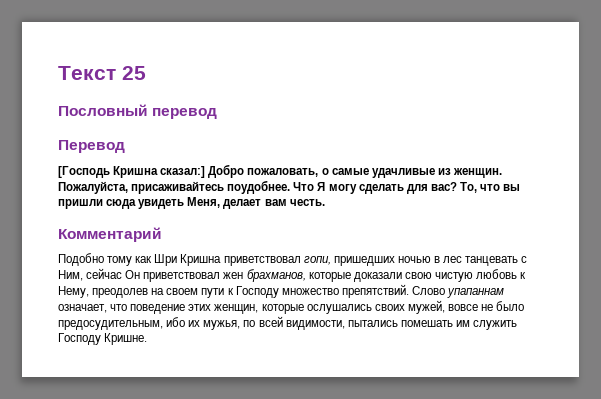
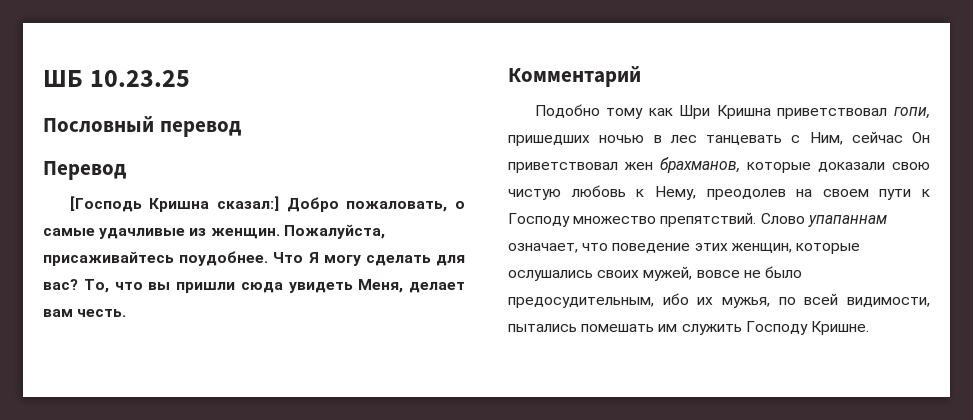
- Текст 25
+ ШБ 10.23.25

